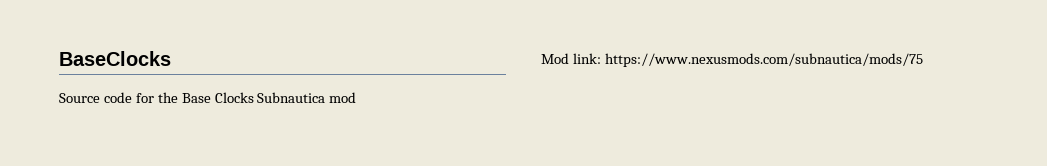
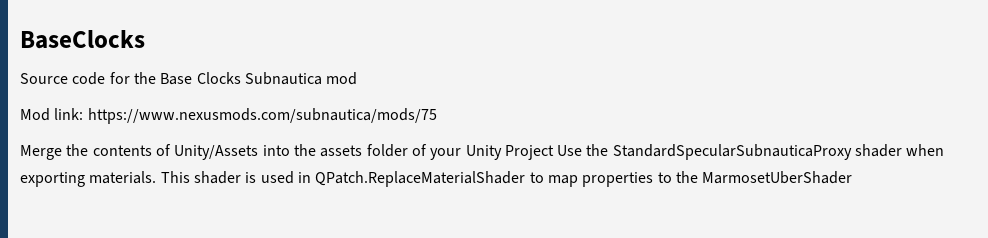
+ Merge the contents of Unity/Assets into the assets folder of your Unity Project Use the StandardSpecularSubnauticaProxy shader when exporting materials. This shader is used in QPatch.ReplaceMaterialShader to map properties to the MarmosetUberShader

